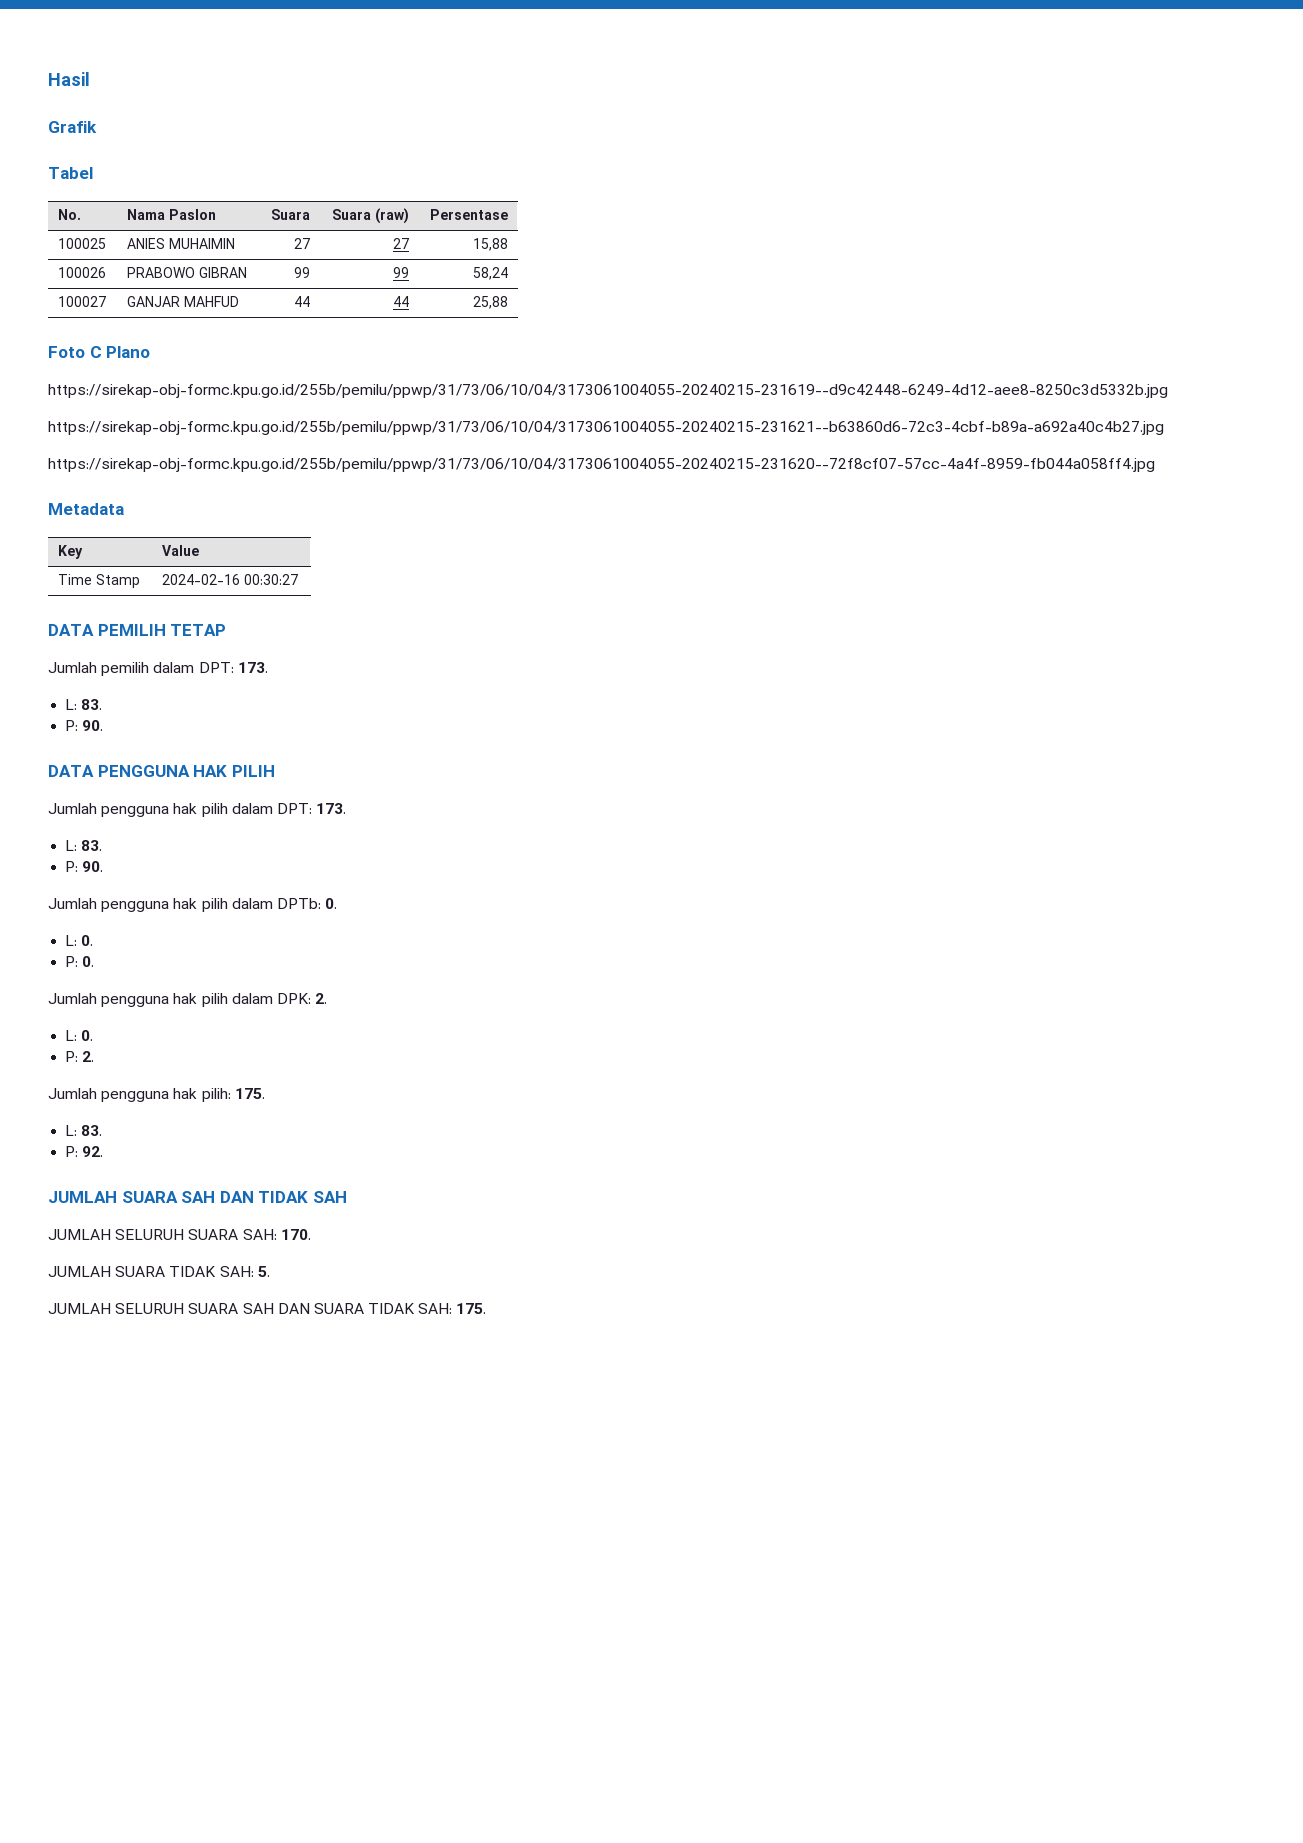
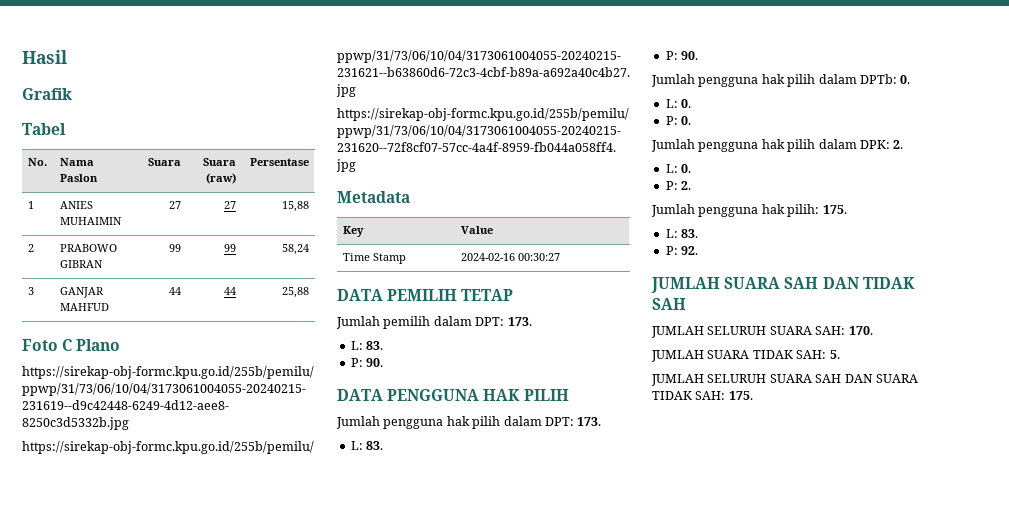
- 100025 | ANIES MUHAIMIN | 27 | 27 | 15,88
+ 1 | ANIES MUHAIMIN | 27 | 27 | 15,88
- 100026 | PRABOWO GIBRAN | 99 | 99 | 58,24
+ 2 | PRABOWO GIBRAN | 99 | 99 | 58,24
- 100027 | GANJAR MAHFUD | 44 | 44 | 25,88
+ 3 | GANJAR MAHFUD | 44 | 44 | 25,88

